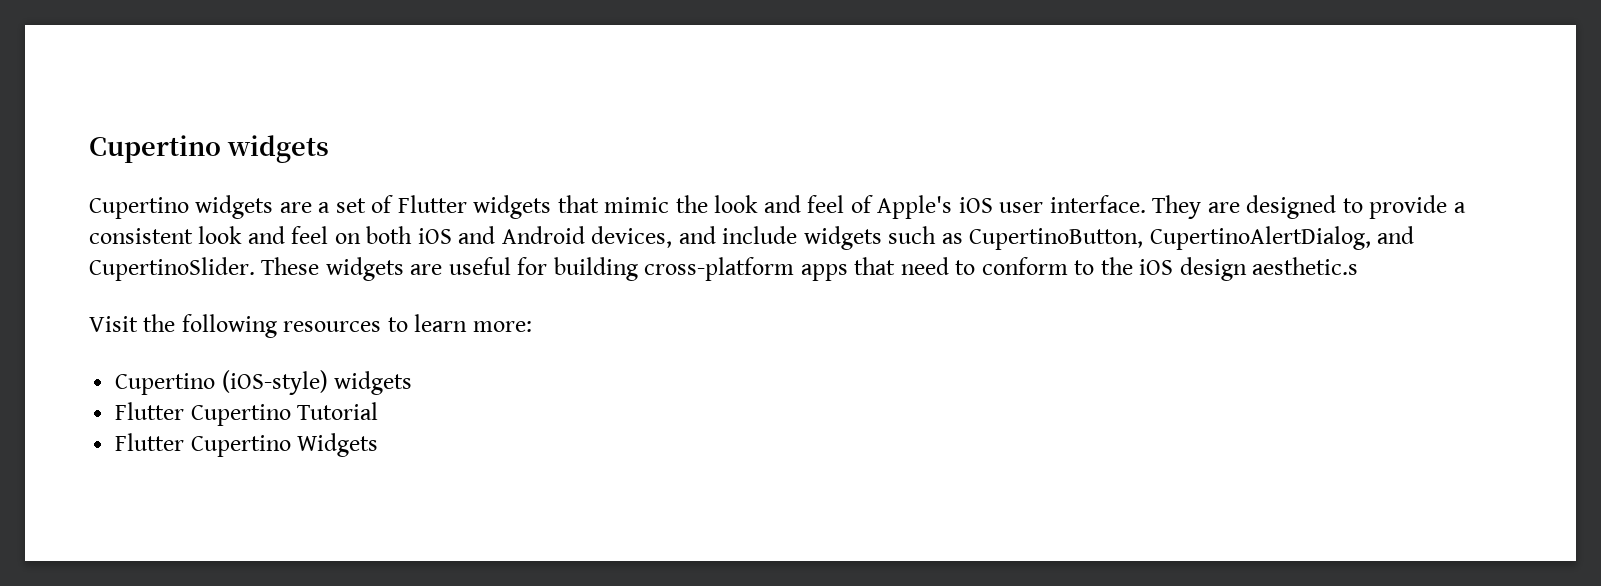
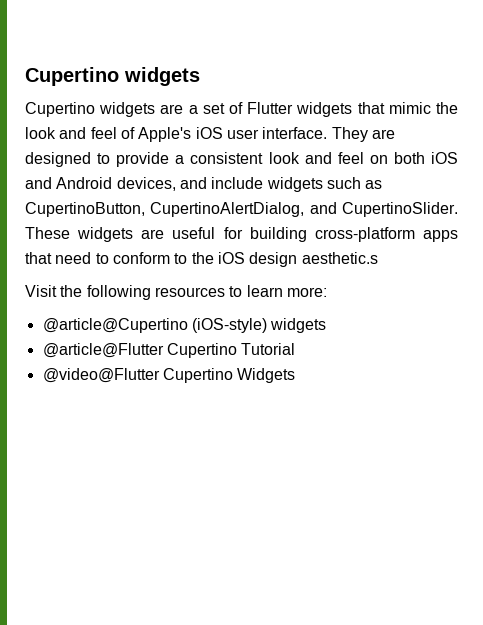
- Cupertino (iOS-style) widgets
+ @article@Cupertino (iOS-style) widgets
- Flutter Cupertino Tutorial
+ @article@Flutter Cupertino Tutorial
- Flutter Cupertino Widgets
+ @video@Flutter Cupertino Widgets

